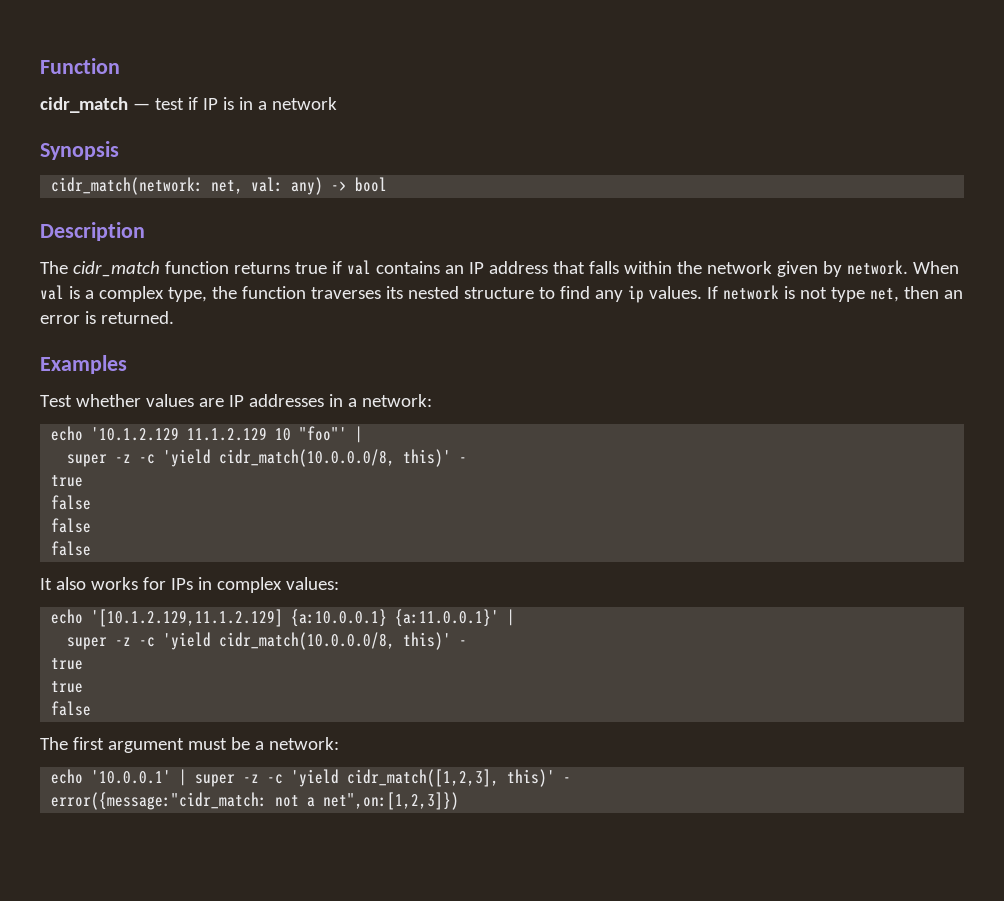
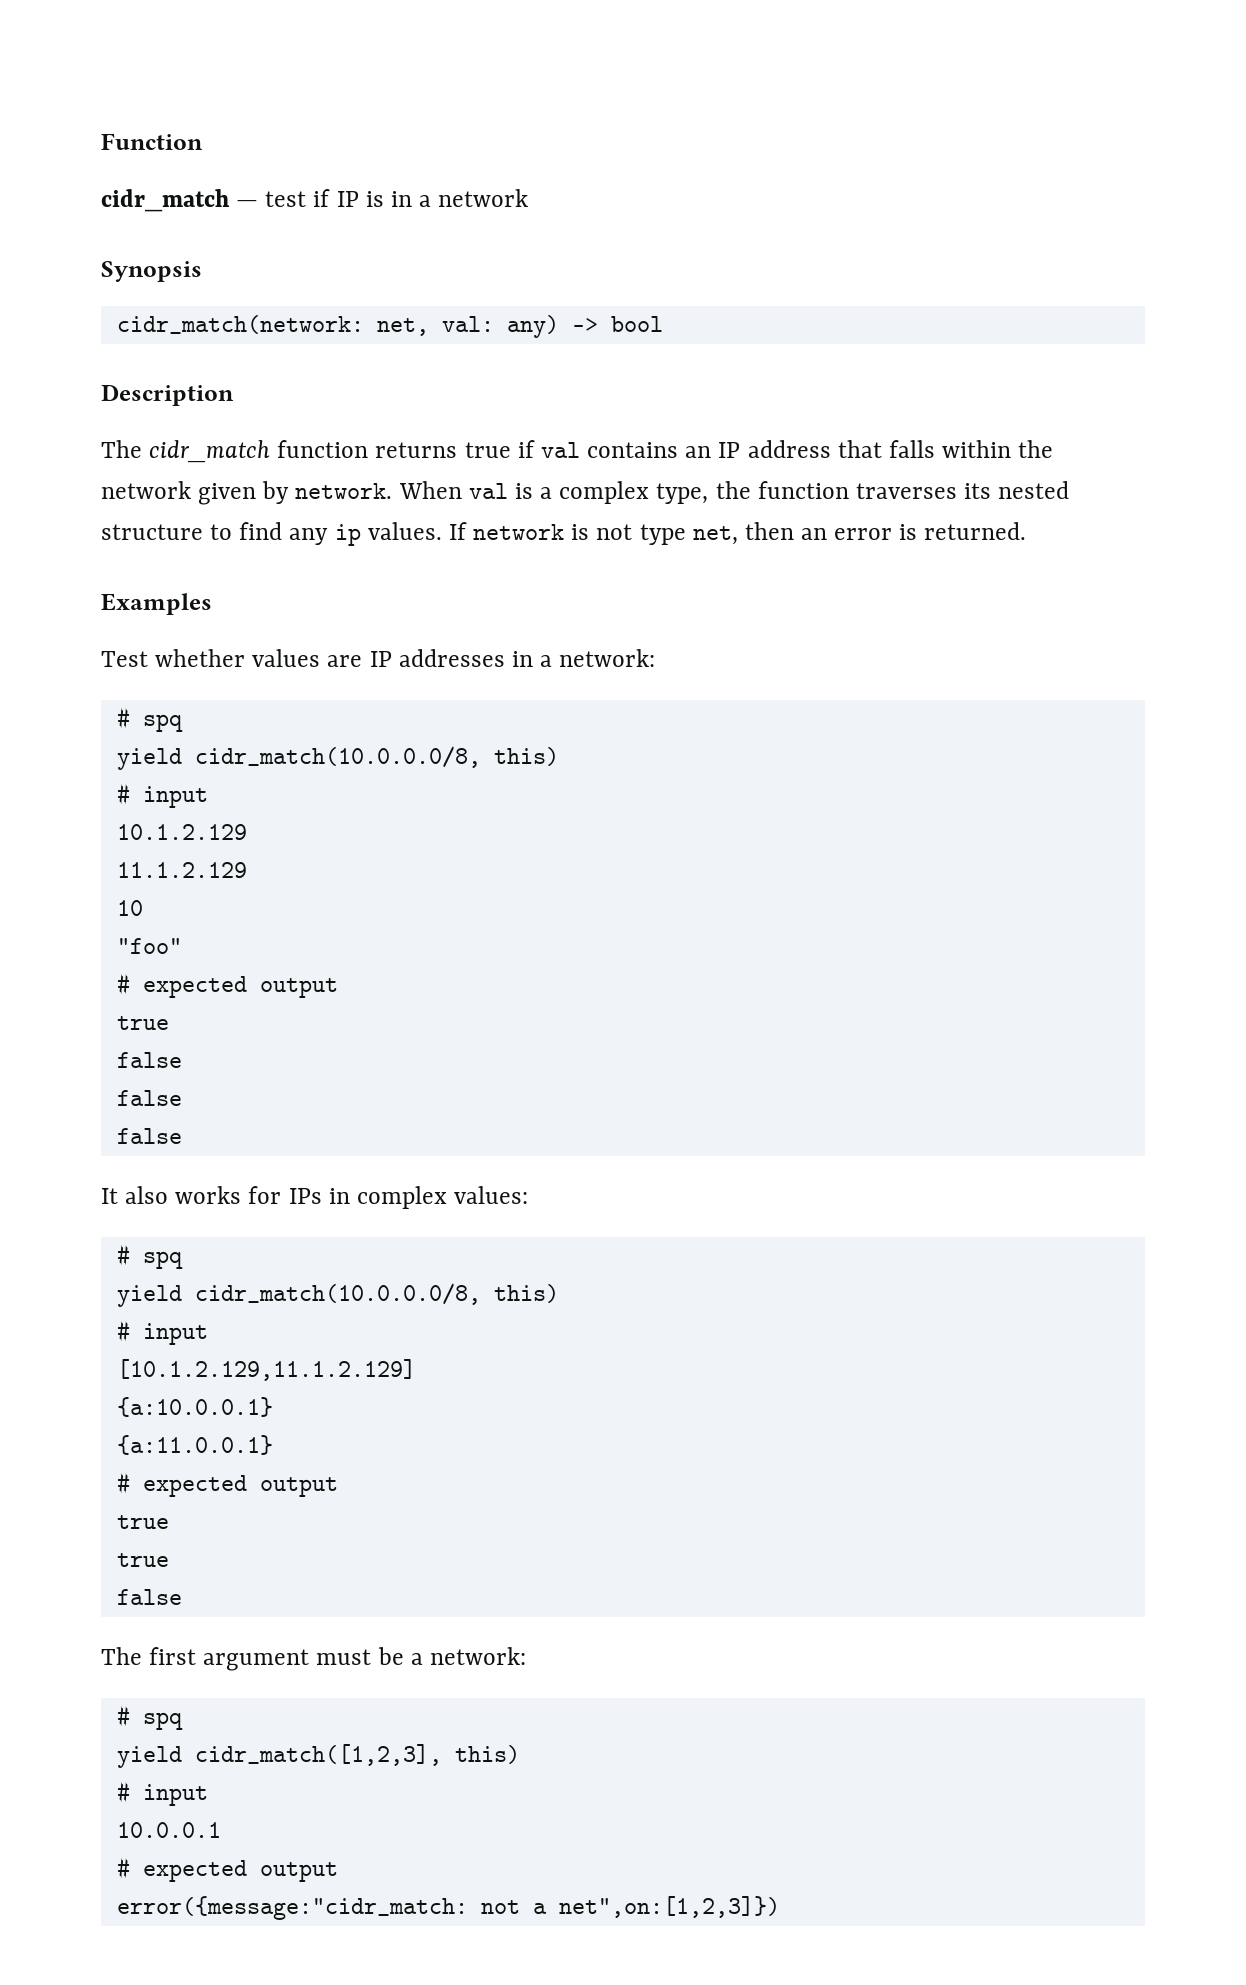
  Test whether values are IP addresses in a network:
- echo '10.1.2.129 11.1.2.129 10 "foo"' |
- super -z -c 'yield cidr_match(10.0.0.0/8, this)' -
+ # spq
+ yield cidr_match(10.0.0.0/8, this)
+ # input
+ 10.1.2.129
+ 11.1.2.129
+ 10
+ "foo"
+ # expected output
  It also works for IPs in complex values:
- echo '[10.1.2.129,11.1.2.129] {a:10.0.0.1} {a:11.0.0.1}' |
- super -z -c 'yield cidr_match(10.0.0.0/8, this)' -
+ # spq
+ yield cidr_match(10.0.0.0/8, this)
+ # input
+ [10.1.2.129,11.1.2.129]
+ {a:10.0.0.1}
+ {a:11.0.0.1}
+ # expected output
  The first argument must be a network:
- echo '10.0.0.1' | super -z -c 'yield cidr_match([1,2,3], this)' -
+ # spq
+ yield cidr_match([1,2,3], this)
+ # input
+ 10.0.0.1
+ # expected output

